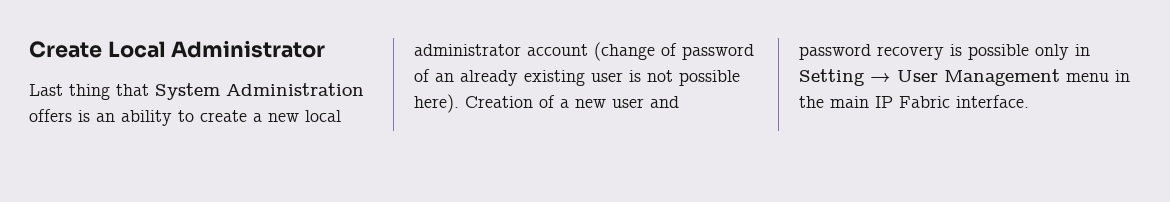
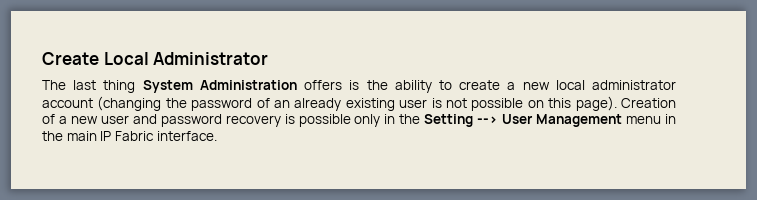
- Last thing that System Administration offers is an ability to create a new local administrator account (change of password of an already existing user is not possible here).
+ The last thing System Administration offers is the ability to create a new local administrator account (changing the password of an already existing user is not possible on this page).
- Creation of a new user and password recovery is possible only in Setting → User Management menu in the main IP Fabric interface.
+ Creation of a new user and password recovery is possible only in the Setting --> User Management menu in the main IP Fabric interface.

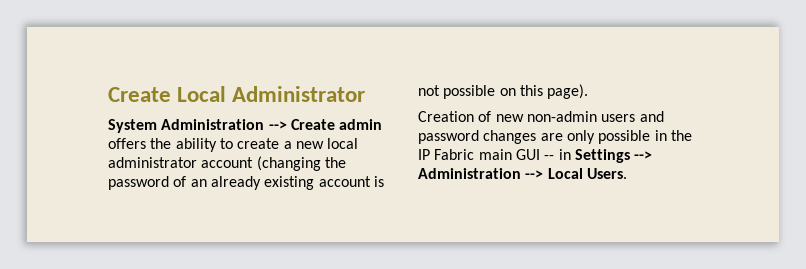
- The last thing System Administration offers is the ability to create a new local administrator account (changing the password of an already existing user is not possible on this page). Creation of a new user and password recovery is possible only in the Setting --> User Management menu in the main IP Fabric interface.
+ System Administration --> Create admin offers the ability to create a new local administrator account (changing the password of an already existing account is not possible on this page).
+ Creation of new non-admin users and password changes are only possible in the IP Fabric main GUI -- in Settings --> Administration --> Local Users.

